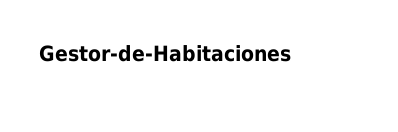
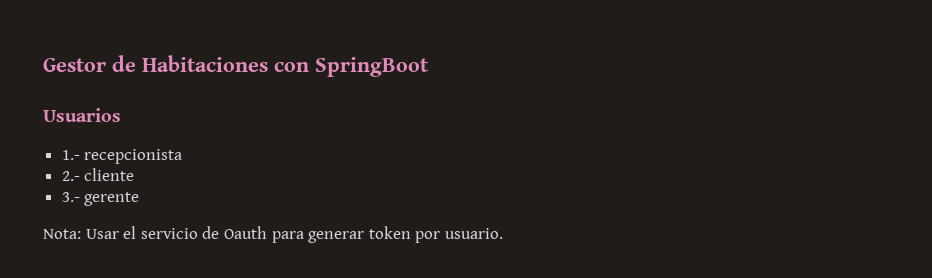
- Gestor-de-Habitaciones
+ Gestor de Habitaciones con SpringBoot
+ Usuarios
+ 1.- recepcionista
+ 2.- cliente
+ 3.- gerente
+ Nota: Usar el servicio de Oauth para generar token por usuario.

